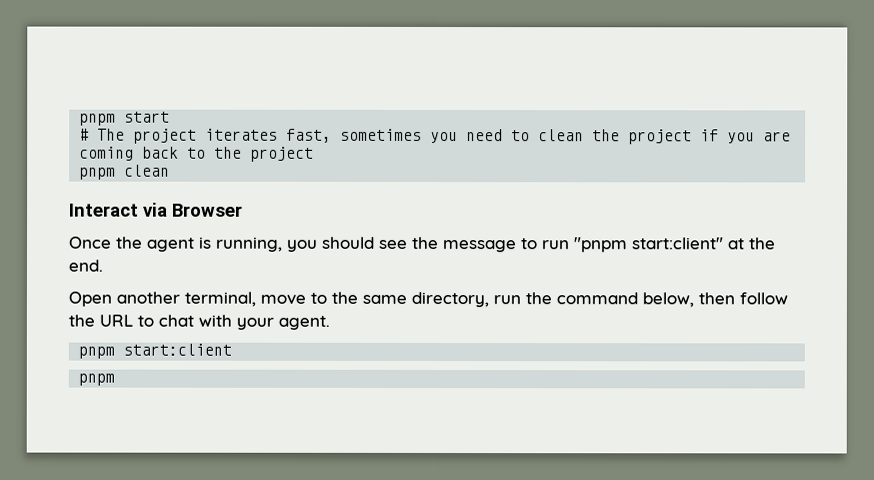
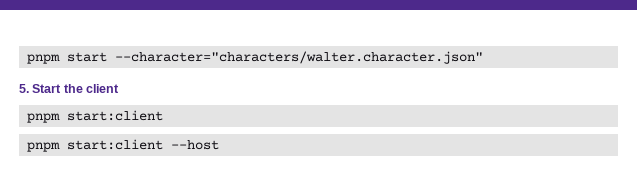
- pnpm start
- # The project iterates fast, sometimes you need to clean the project if you are coming back to the project
- pnpm clean
- Interact via Browser
- Once the agent is running, you should see the message to run "pnpm start:client" at the end.
- Open another terminal, move to the same directory, run the command below, then follow the URL to chat with your agent.
+ pnpm start --character="characters/walter.character.json"
+ 5. Start the client
  pnpm start:client
- pnpm
+ pnpm start:client --host

